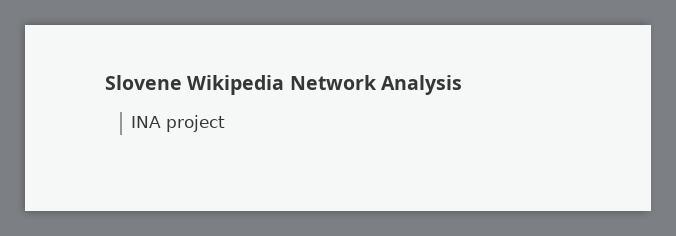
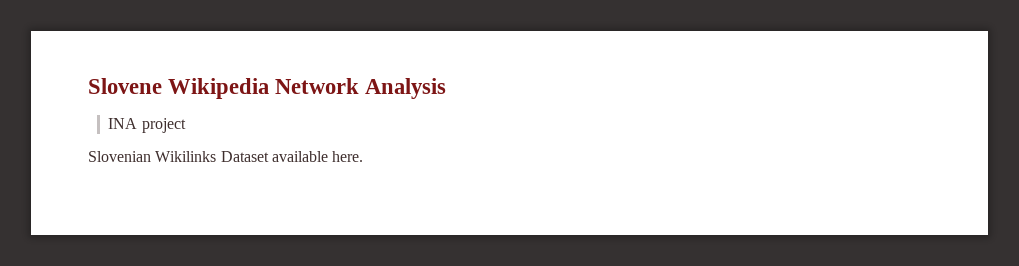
+ Slovenian Wikilinks Dataset available here.

